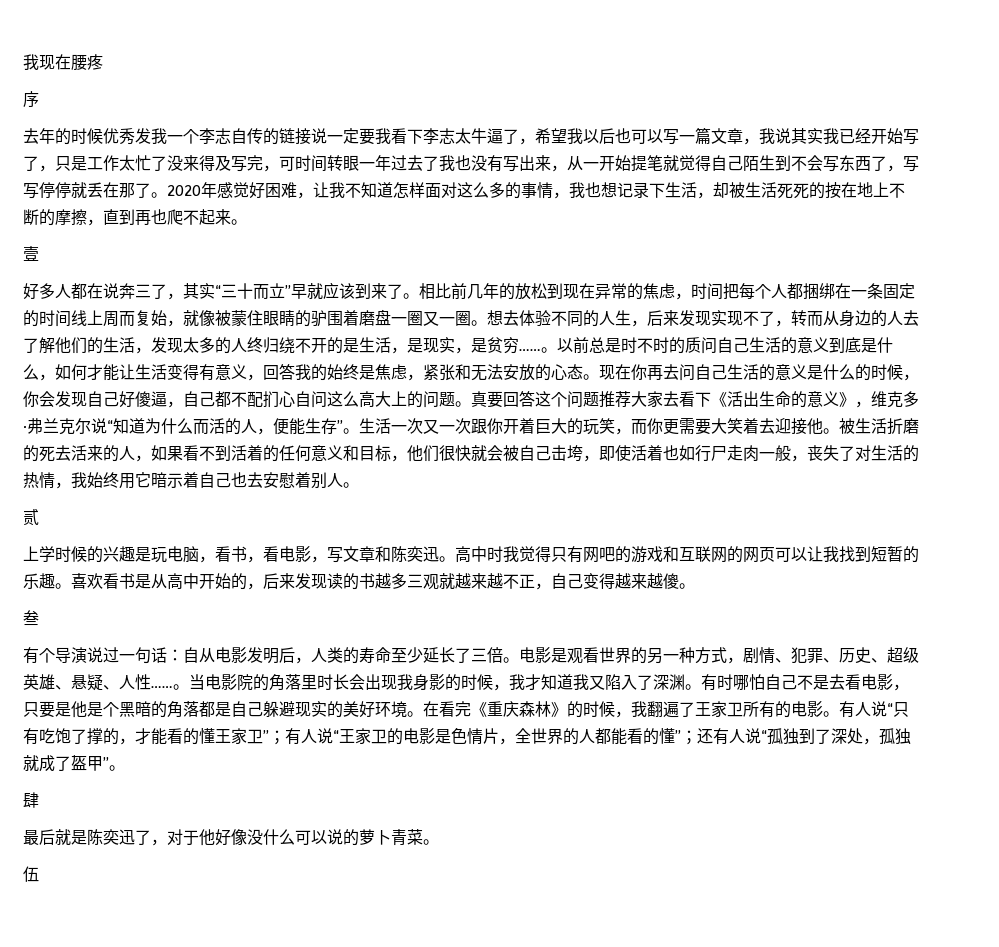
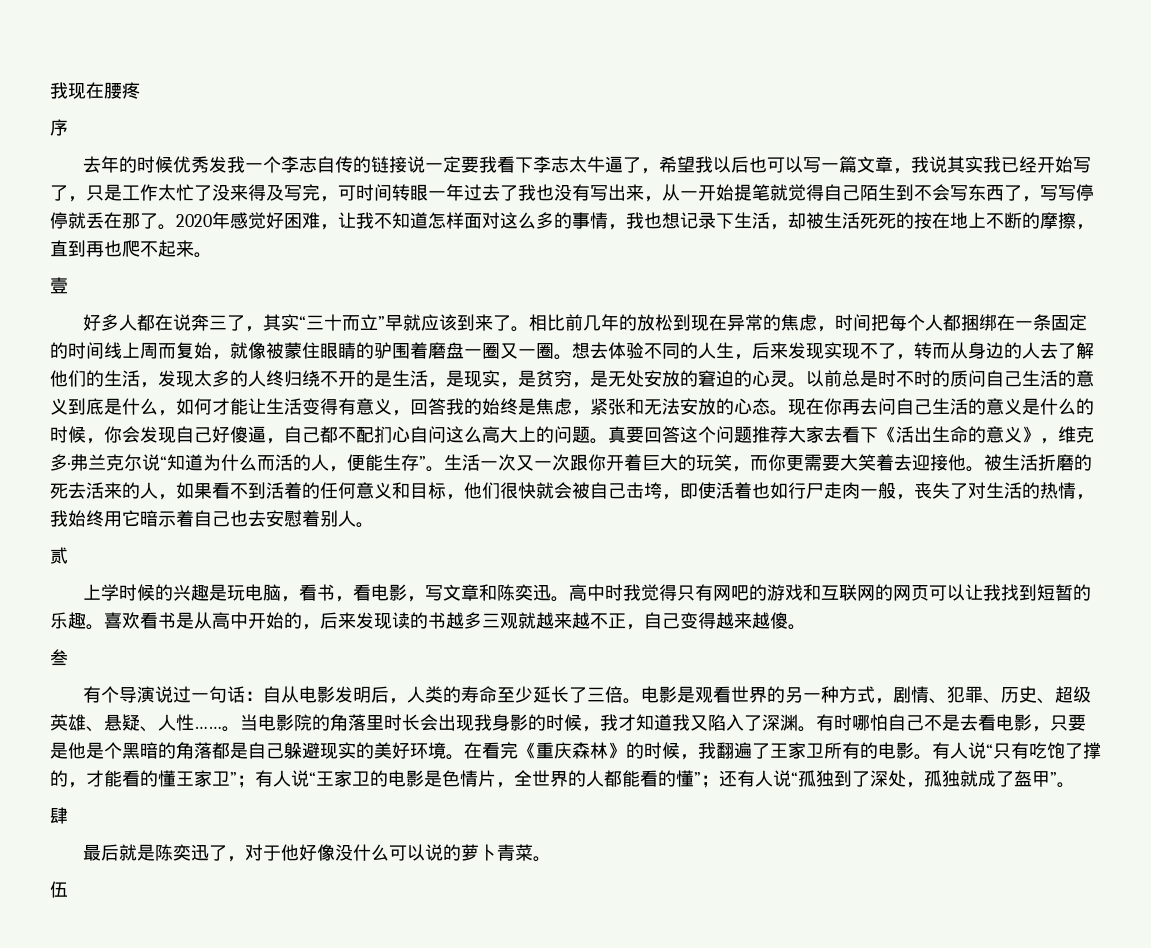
- 想去体验不同的人生，后来发现实现不了，转而从身边的人去了解他们的生活，发现太多的人终归绕不开的是生活，是现实，是贫穷……。
+ 想去体验不同的人生，后来发现实现不了，转而从身边的人去了解他们的生活，发现太多的人终归绕不开的是生活，是现实，是贫穷，是无处安放的窘迫的心灵。

